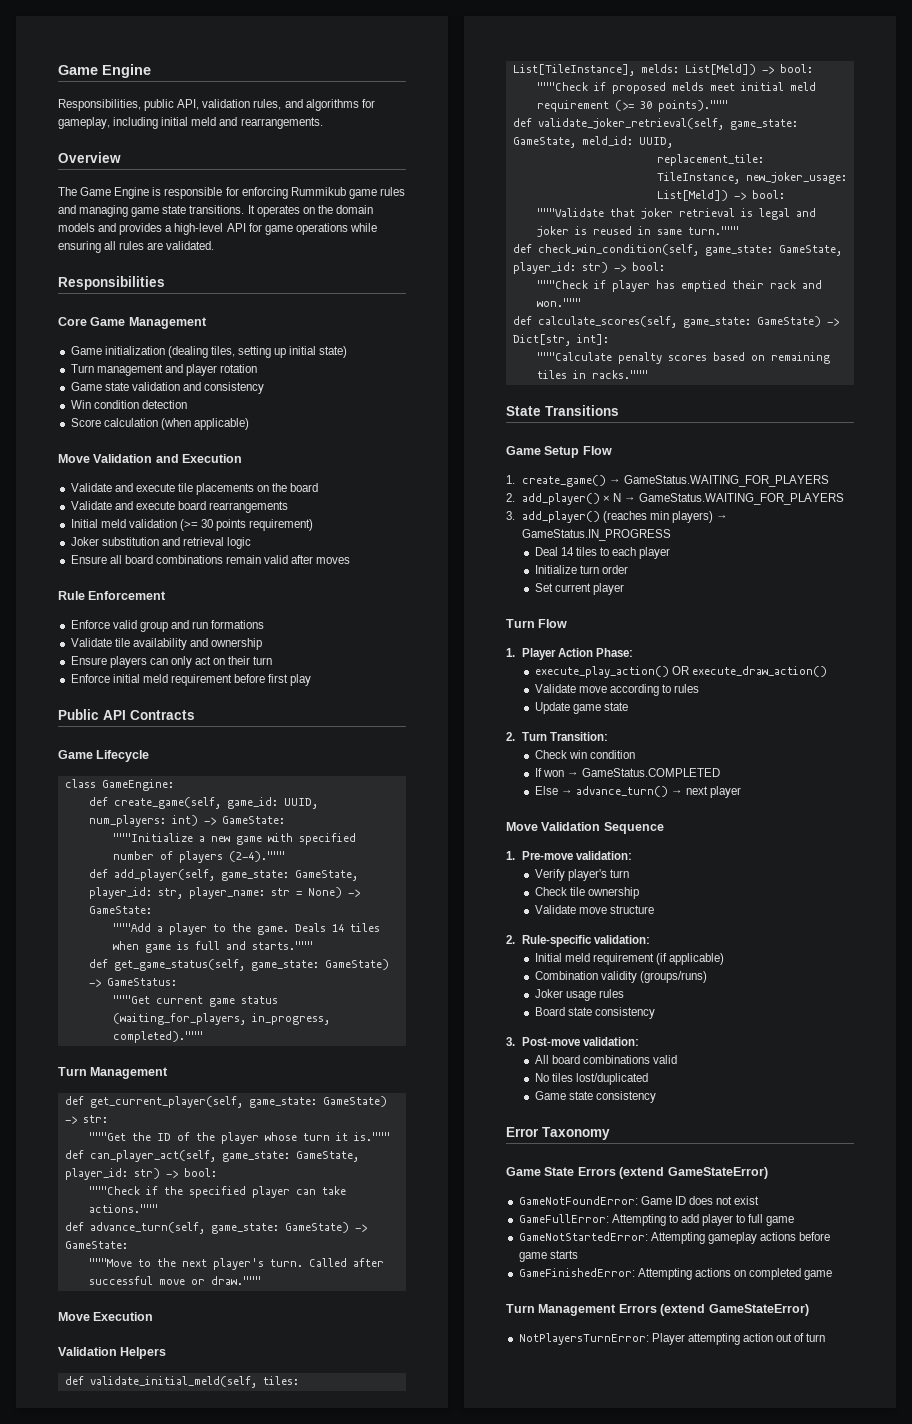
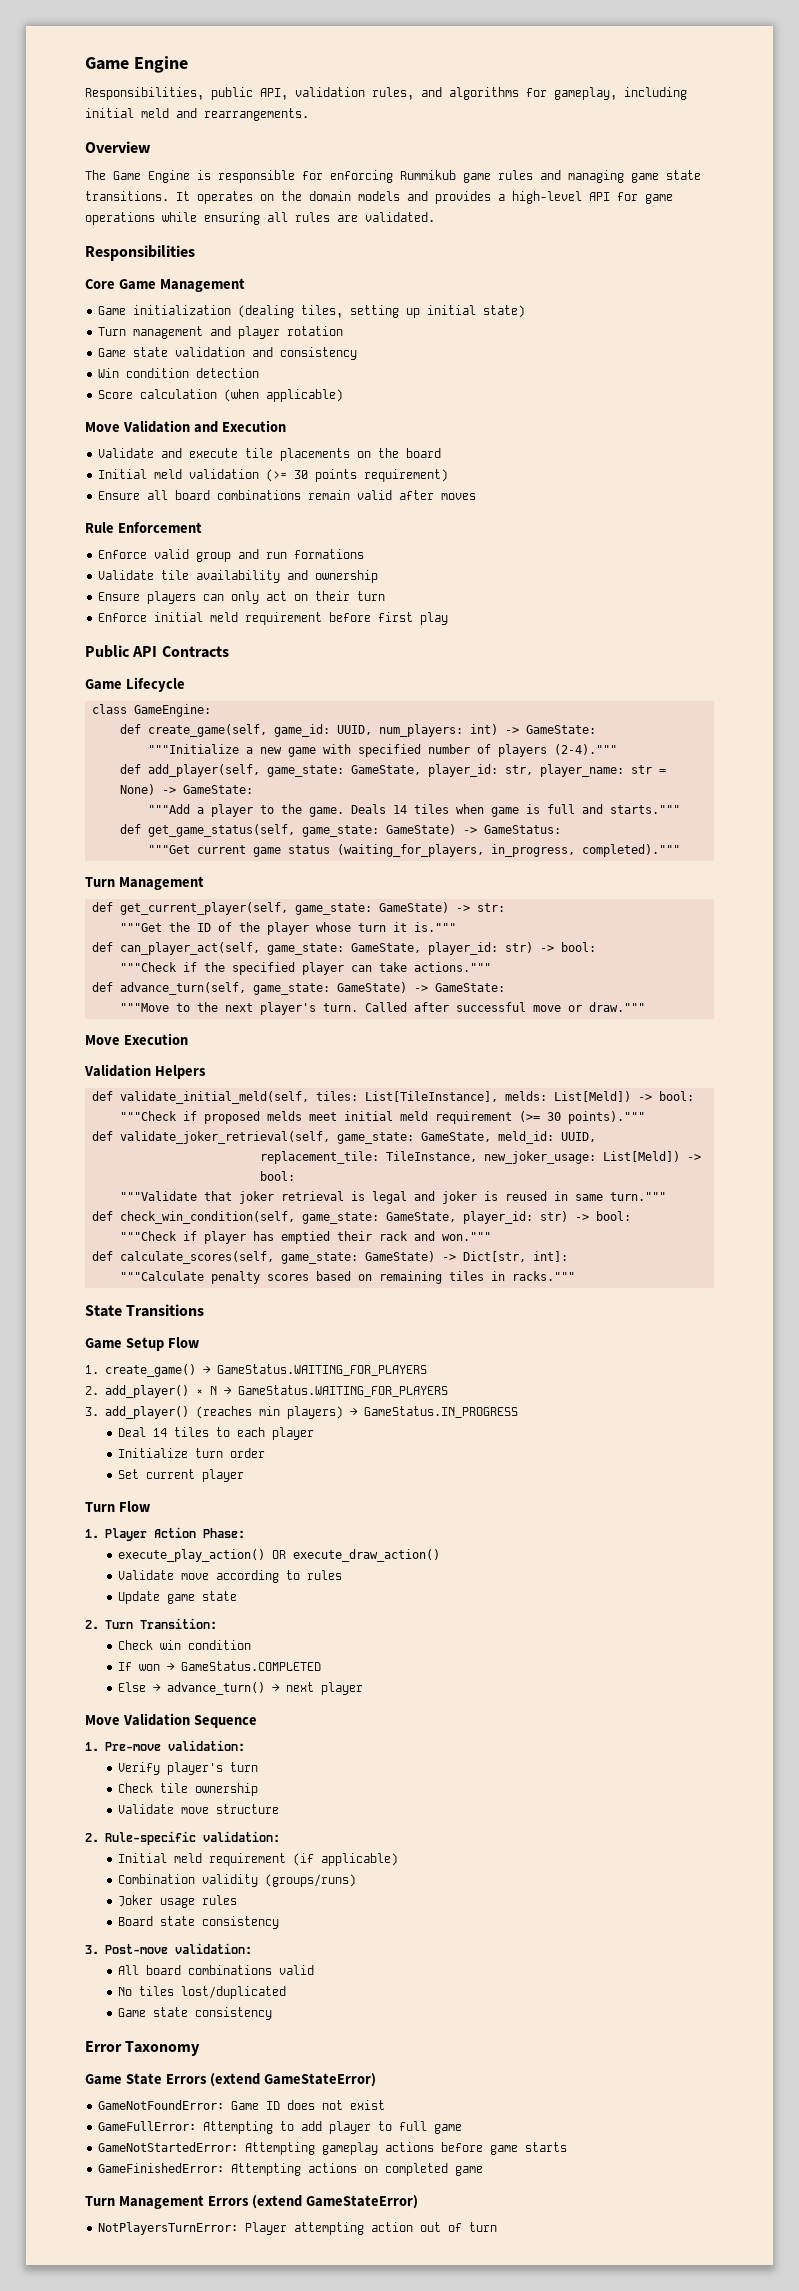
- Validate and execute board rearrangements
- Joker substitution and retrieval logic

